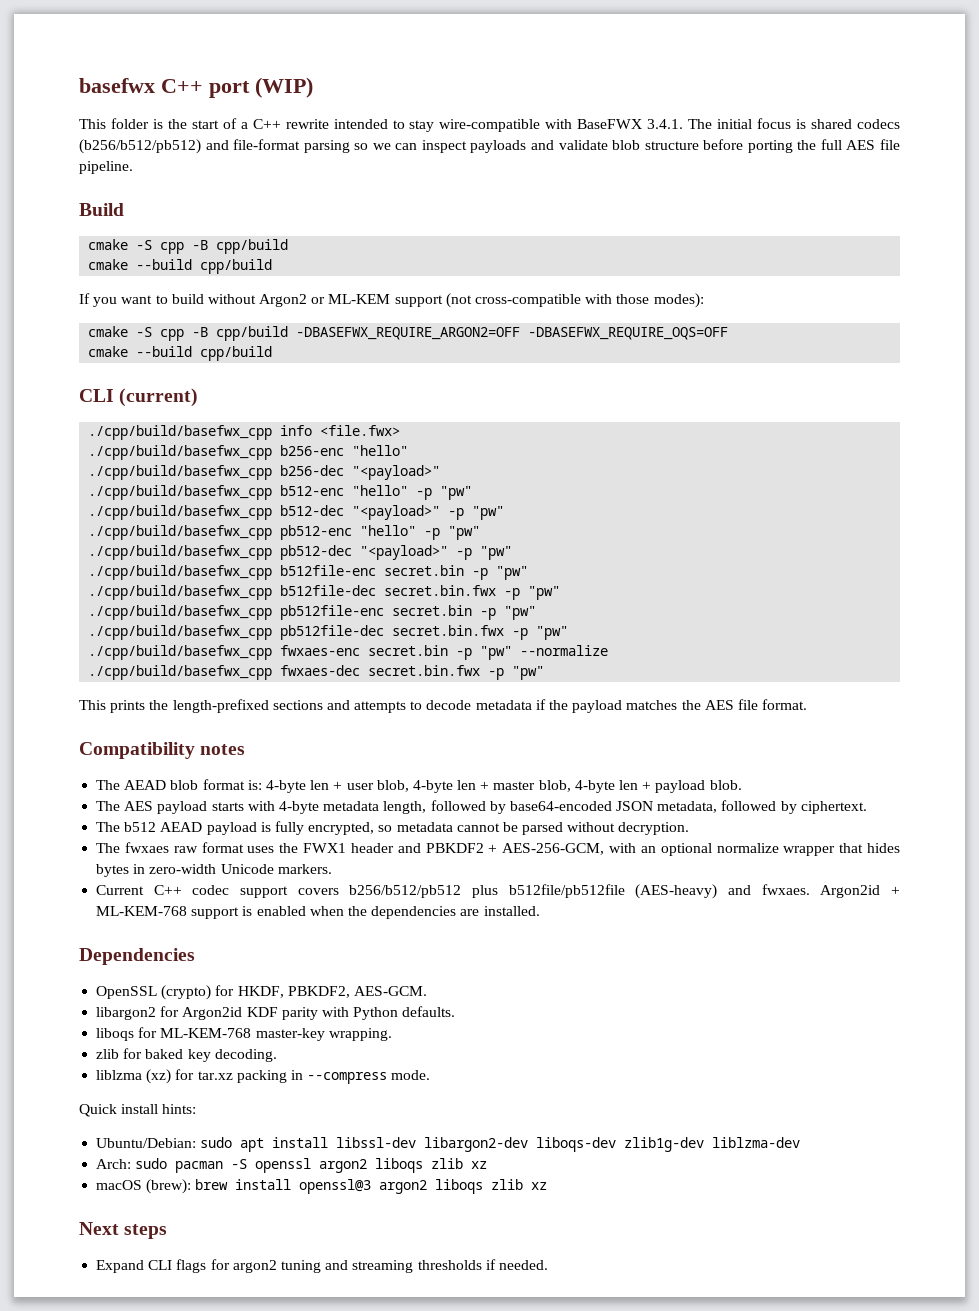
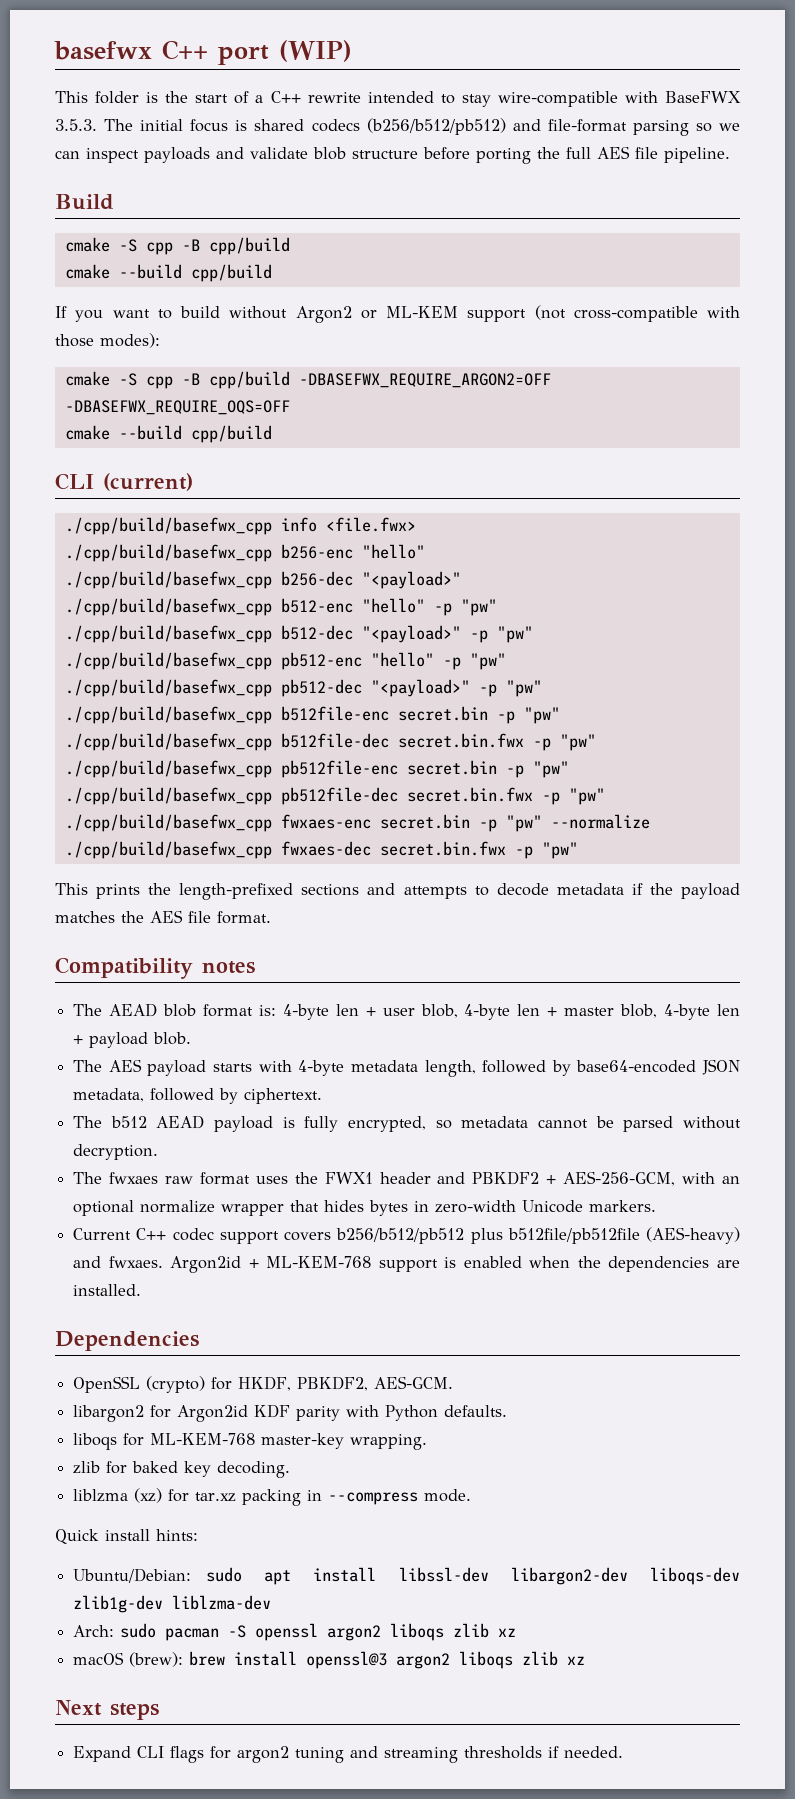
- This folder is the start of a C++ rewrite intended to stay wire-compatible with BaseFWX 3.4.1. The initial focus is shared codecs (b256/b512/pb512) and file-format parsing so we can inspect payloads and validate blob structure before porting the full AES file pipeline.
+ This folder is the start of a C++ rewrite intended to stay wire-compatible with BaseFWX 3.5.3. The initial focus is shared codecs (b256/b512/pb512) and file-format parsing so we can inspect payloads and validate blob structure before porting the full AES file pipeline.

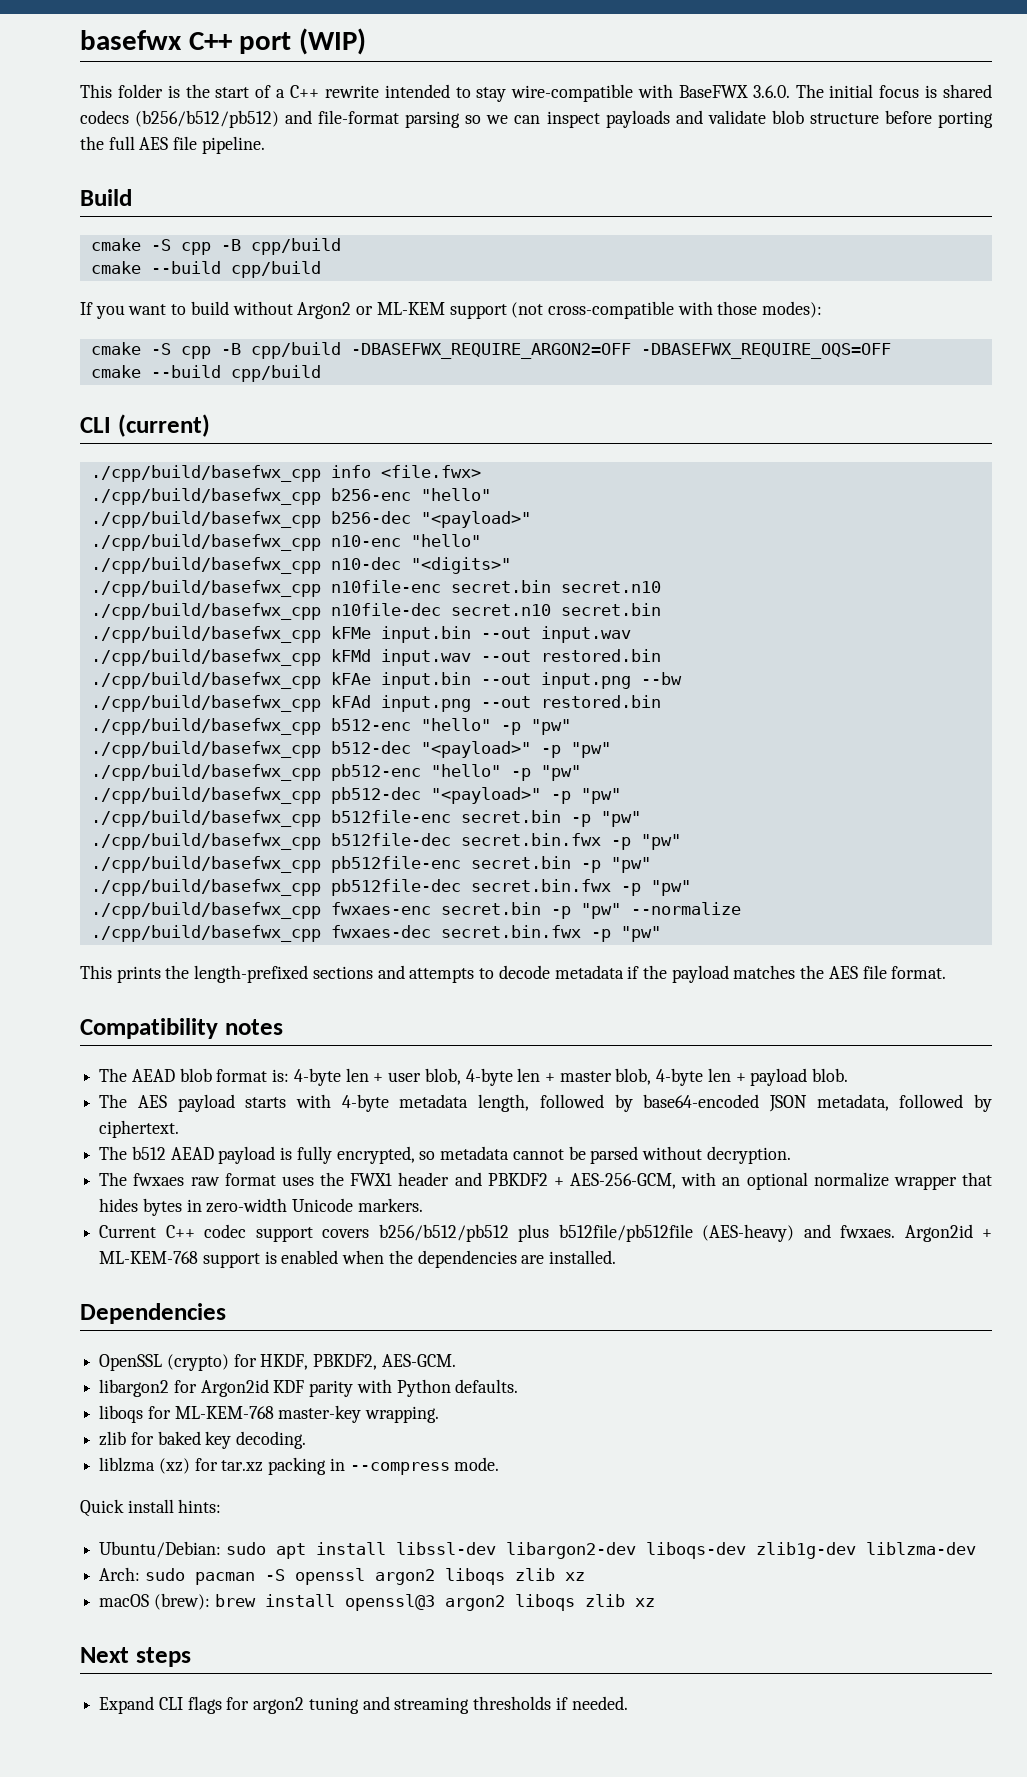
- This folder is the start of a C++ rewrite intended to stay wire-compatible with BaseFWX 3.5.3. The initial focus is shared codecs (b256/b512/pb512) and file-format parsing so we can inspect payloads and validate blob structure before porting the full AES file pipeline.
+ This folder is the start of a C++ rewrite intended to stay wire-compatible with BaseFWX 3.6.0. The initial focus is shared codecs (b256/b512/pb512) and file-format parsing so we can inspect payloads and validate blob structure before porting the full AES file pipeline.
+ ./cpp/build/basefwx_cpp n10-enc "hello"
+ ./cpp/build/basefwx_cpp n10-dec "<digits>"
+ ./cpp/build/basefwx_cpp n10file-enc secret.bin secret.n10
+ ./cpp/build/basefwx_cpp n10file-dec secret.n10 secret.bin
+ ./cpp/build/basefwx_cpp kFMe input.bin --out input.wav
+ ./cpp/build/basefwx_cpp kFMd input.wav --out restored.bin
+ ./cpp/build/basefwx_cpp kFAe input.bin --out input.png --bw
+ ./cpp/build/basefwx_cpp kFAd input.png --out restored.bin

